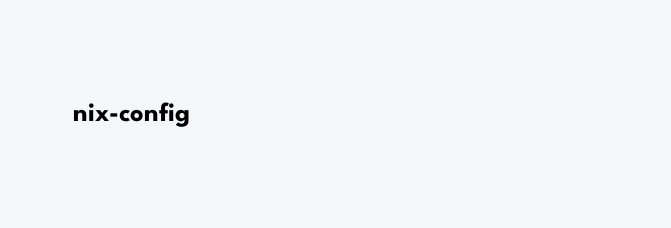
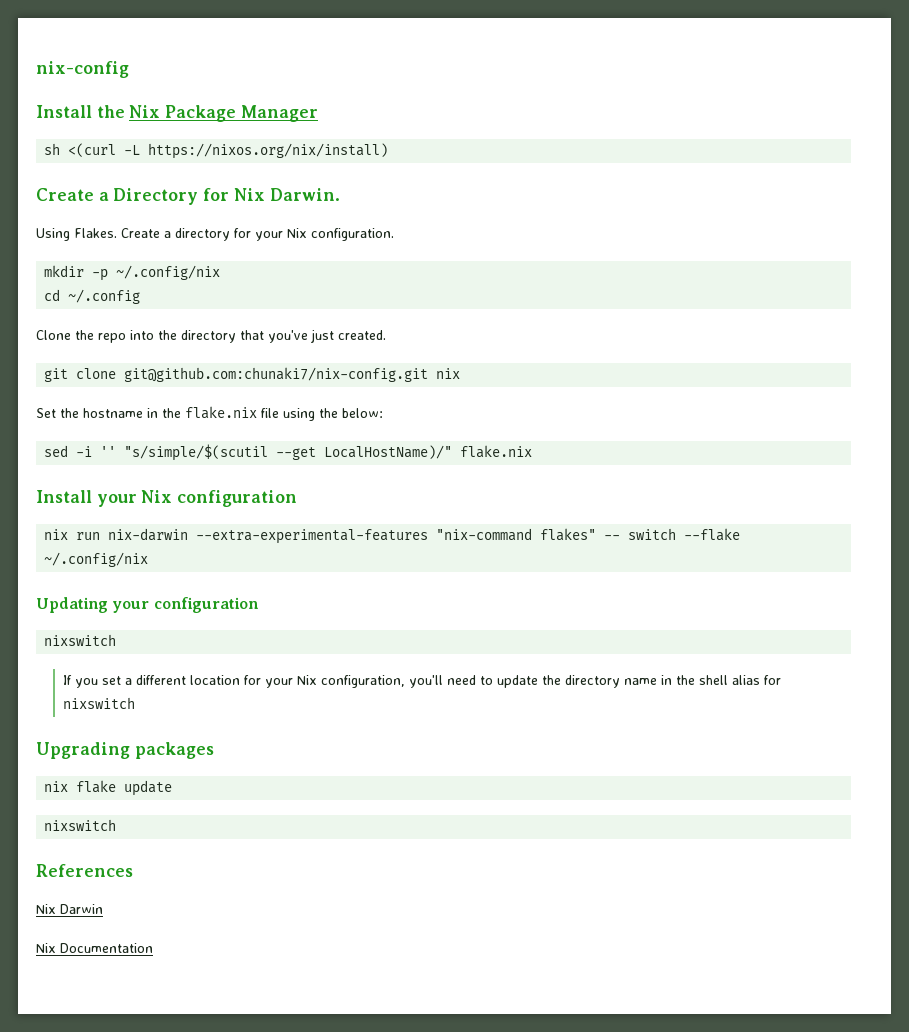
+ Install the Nix Package Manager
+ sh <(curl -L https://nixos.org/nix/install)
+ Create a Directory for Nix Darwin.
+ Using Flakes. Create a directory for your Nix configuration.
+ mkdir -p ~/.config/nix
+ cd ~/.config
+ Clone the repo into the directory that you've just created.
+ git clone git@github.com:chunaki7/nix-config.git nix
+ Set the hostname in the flake.nix file using the below:
+ sed -i '' "s/simple/$(scutil --get LocalHostName)/" flake.nix
+ Install your Nix configuration
+ nix run nix-darwin --extra-experimental-features "nix-command flakes" -- switch --flake ~/.config/nix
+ Updating your configuration
+ nixswitch
+ If you set a different location for your Nix configuration, you'll need to update the directory name in the shell alias for nixswitch
+ Upgrading packages
+ nix flake update
+ nixswitch
+ References
+ Nix Darwin
+ Nix Documentation

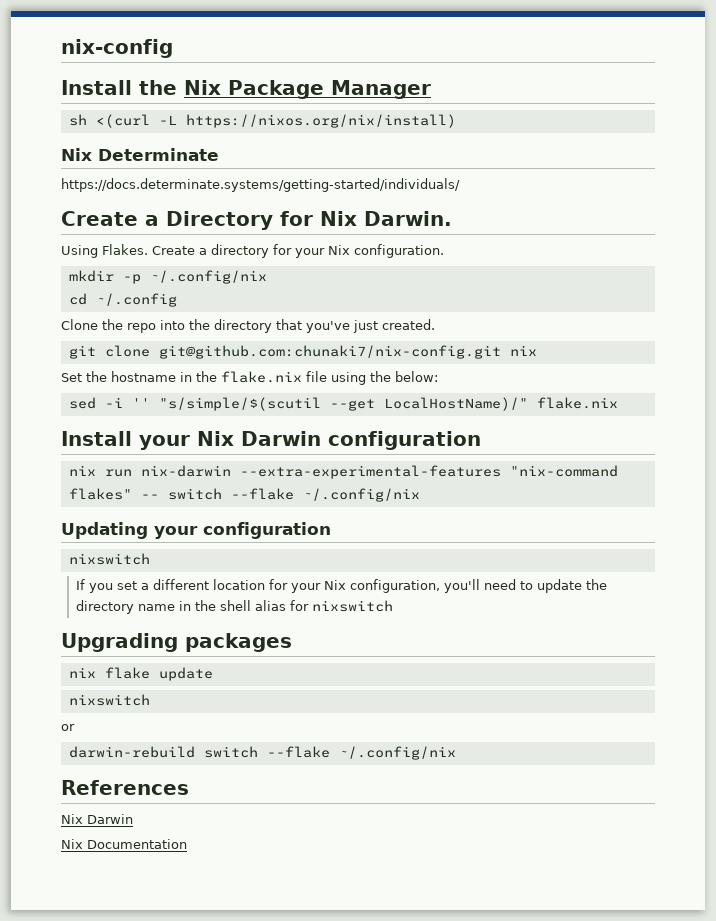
+ Nix Determinate
+ https://docs.determinate.systems/getting-started/individuals/
- Install your Nix configuration
+ Install your Nix Darwin configuration
+ or
+ darwin-rebuild switch --flake ~/.config/nix

